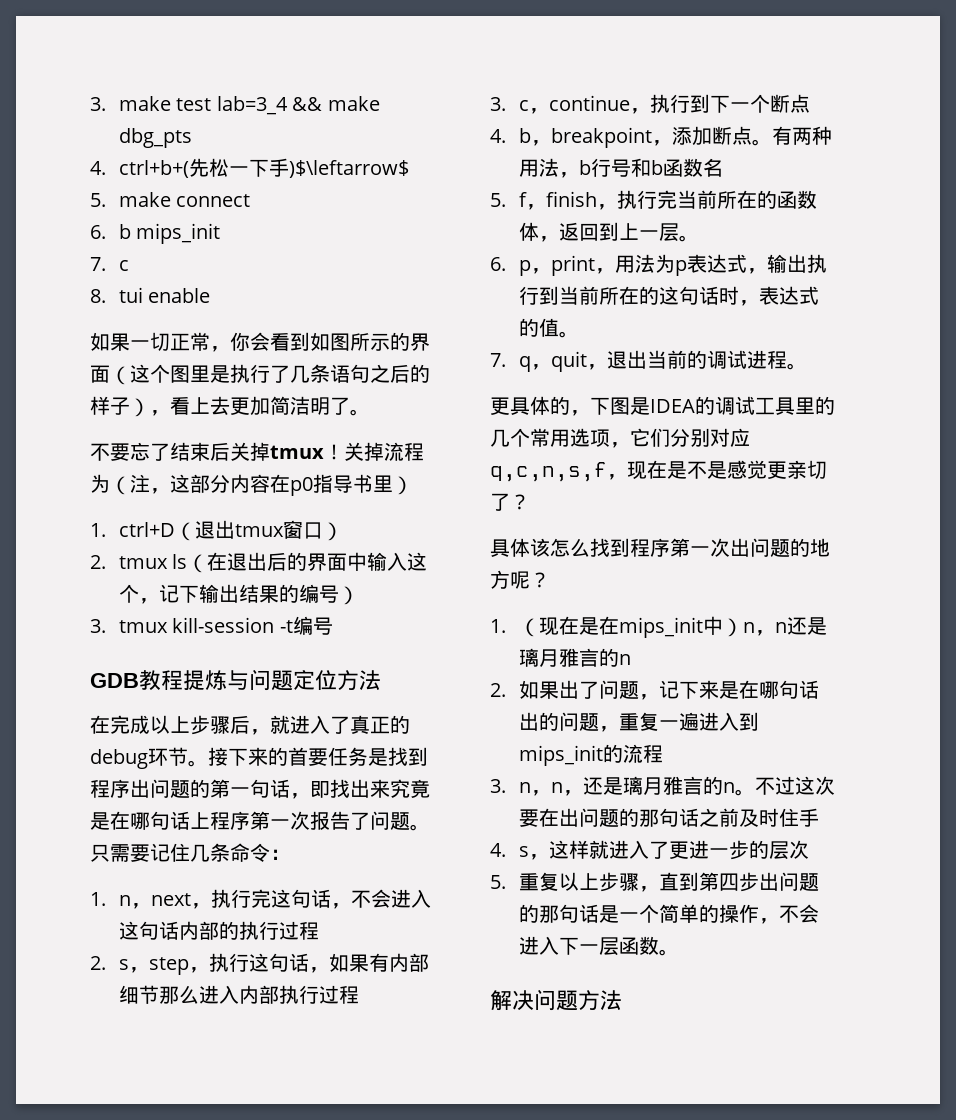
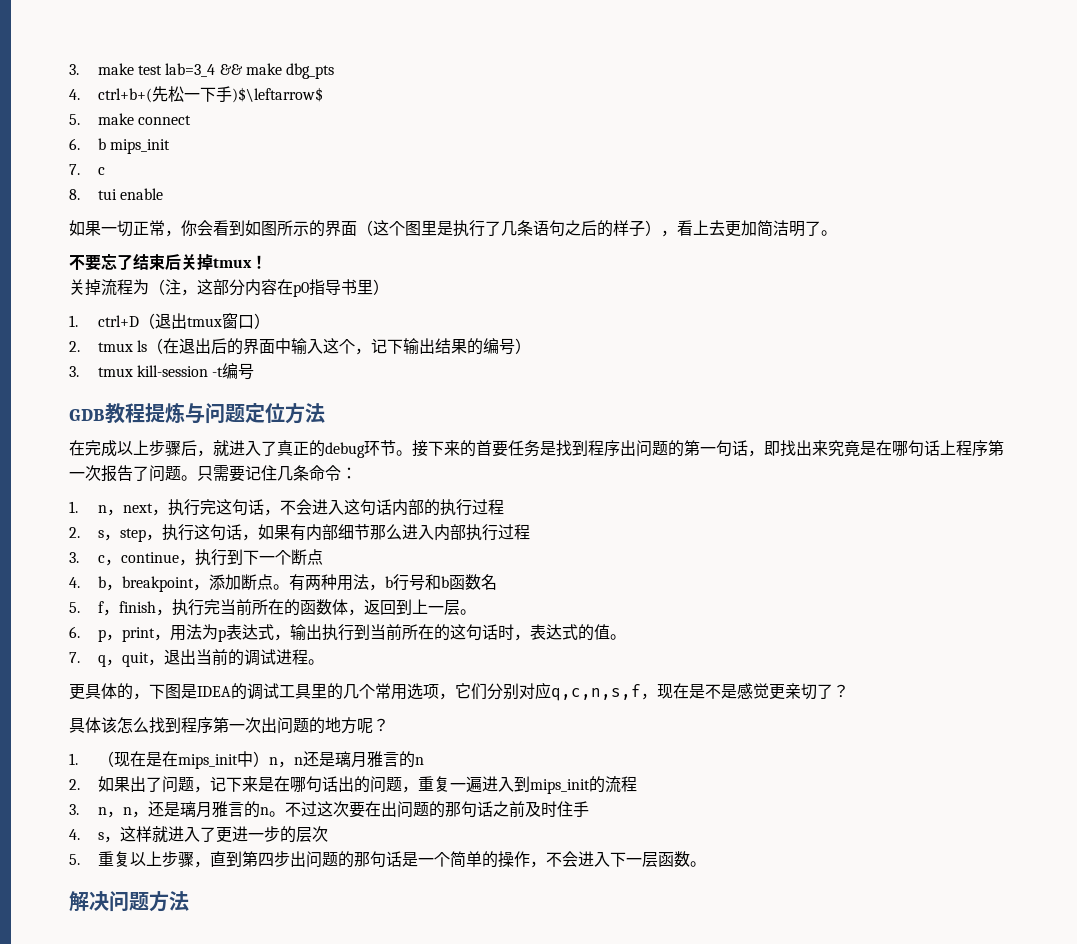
- 不要忘了结束后关掉tmux！关掉流程为（注，这部分内容在p0指导书里）
+ 不要忘了结束后关掉tmux！
+ 关掉流程为（注，这部分内容在p0指导书里）

